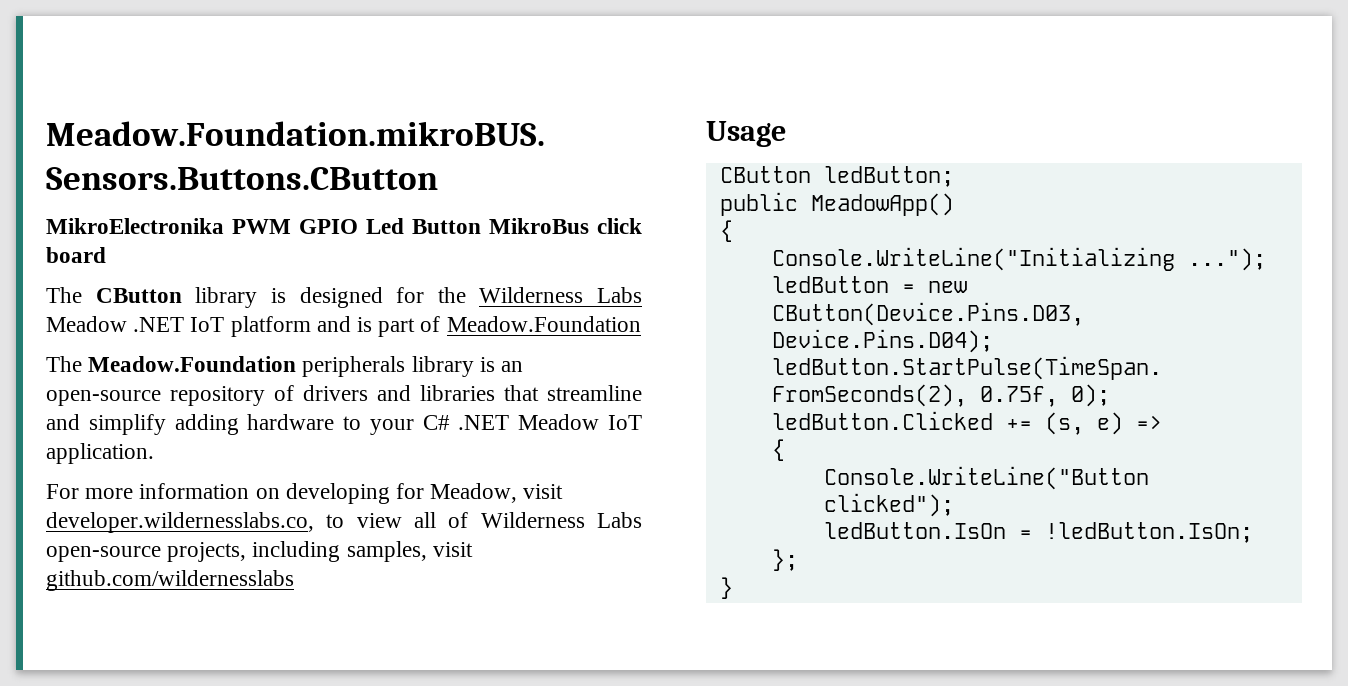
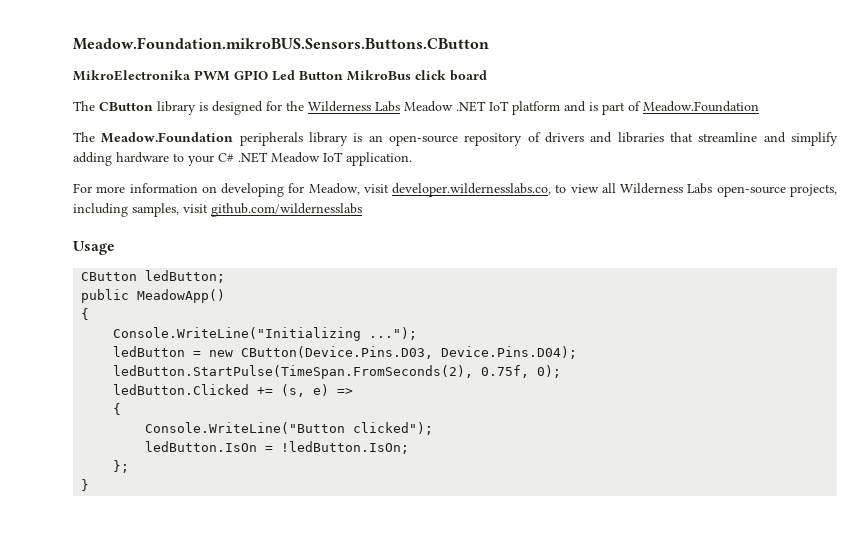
- For more information on developing for Meadow, visit developer.wildernesslabs.co, to view all of Wilderness Labs open-source projects, including samples, visit github.com/wildernesslabs
+ For more information on developing for Meadow, visit developer.wildernesslabs.co, to view all Wilderness Labs open-source projects, including samples, visit github.com/wildernesslabs

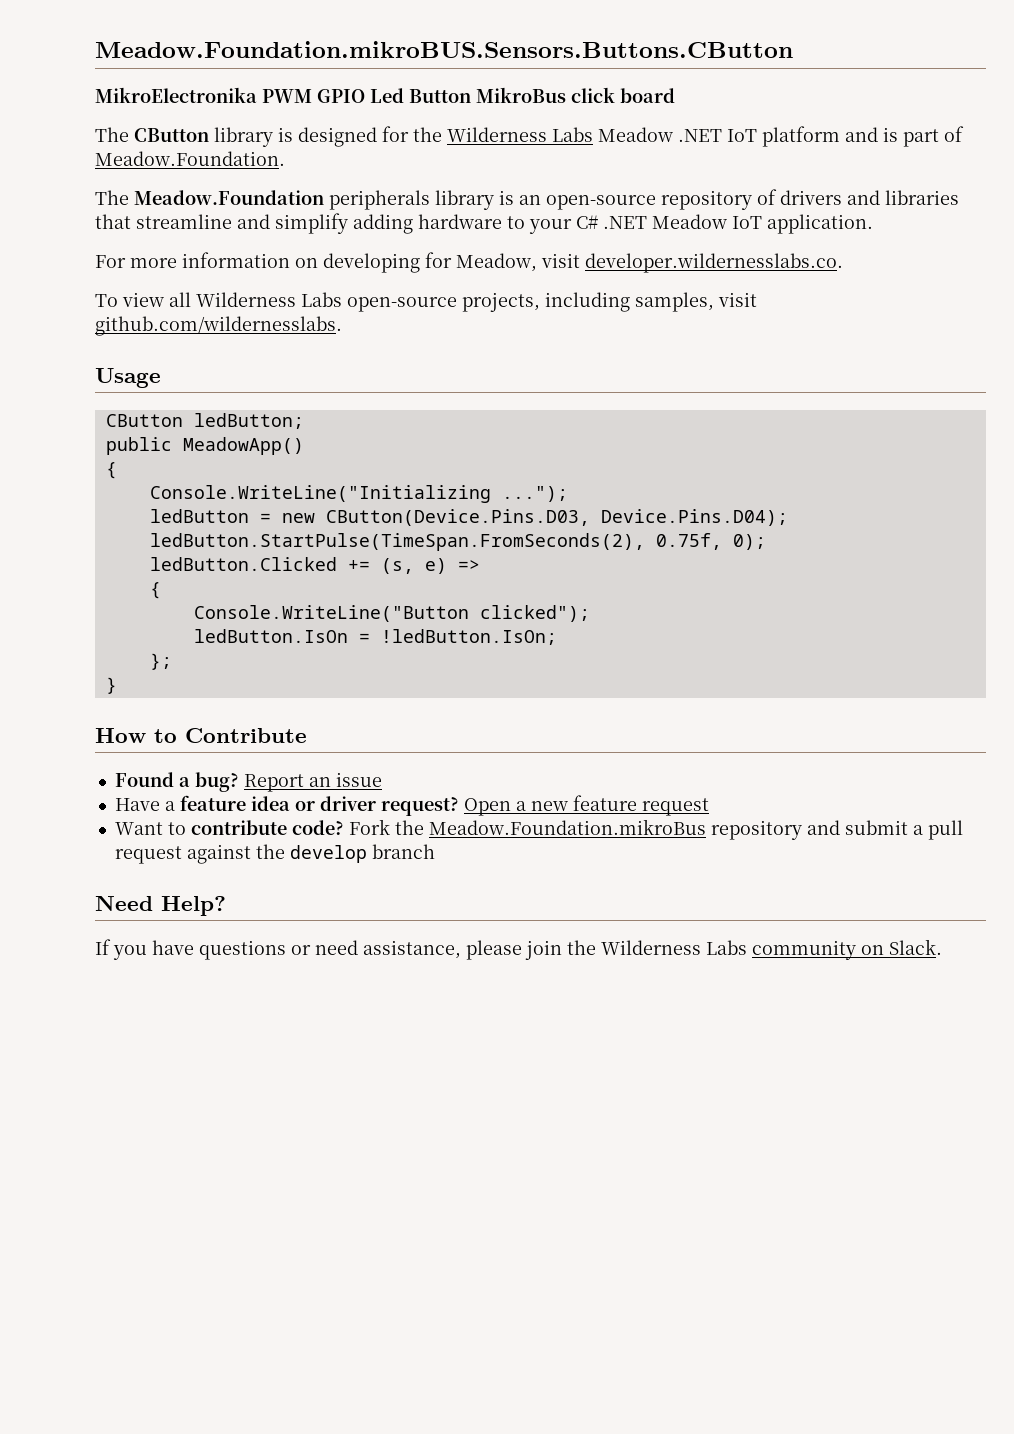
- The CButton library is designed for the Wilderness Labs Meadow .NET IoT platform and is part of Meadow.Foundation
+ The CButton library is designed for the Wilderness Labs Meadow .NET IoT platform and is part of Meadow.Foundation.
- For more information on developing for Meadow, visit developer.wildernesslabs.co, to view all Wilderness Labs open-source projects, including samples, visit github.com/wildernesslabs
+ For more information on developing for Meadow, visit developer.wildernesslabs.co.
+ To view all Wilderness Labs open-source projects, including samples, visit github.com/wildernesslabs.
+ How to Contribute
+ Found a bug? Report an issue
+ Have a feature idea or driver request? Open a new feature request
+ Want to contribute code? Fork the Meadow.Foundation.mikroBus repository and submit a pull request against the develop branch
+ Need Help?
+ If you have questions or need assistance, please join the Wilderness Labs community on Slack.

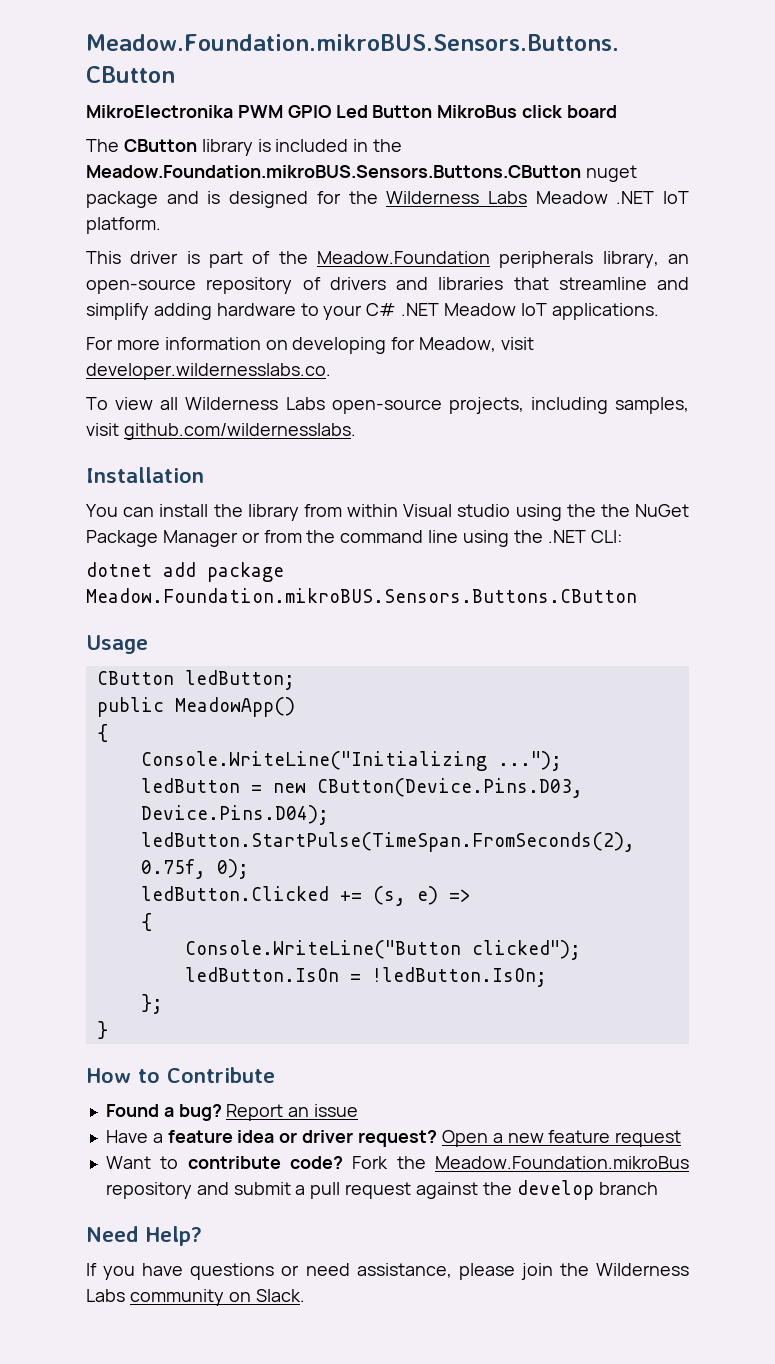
- The CButton library is designed for the Wilderness Labs Meadow .NET IoT platform and is part of Meadow.Foundation.
- The Meadow.Foundation peripherals library is an open-source repository of drivers and libraries that streamline and simplify adding hardware to your C# .NET Meadow IoT application.
+ The CButton library is included in the Meadow.Foundation.mikroBUS.Sensors.Buttons.CButton nuget package and is designed for the Wilderness Labs Meadow .NET IoT platform.
+ This driver is part of the Meadow.Foundation peripherals library, an open-source repository of drivers and libraries that streamline and simplify adding hardware to your C# .NET Meadow IoT applications.
+ Installation
+ You can install the library from within Visual studio using the the NuGet Package Manager or from the command line using the .NET CLI:
+ dotnet add package Meadow.Foundation.mikroBUS.Sensors.Buttons.CButton

